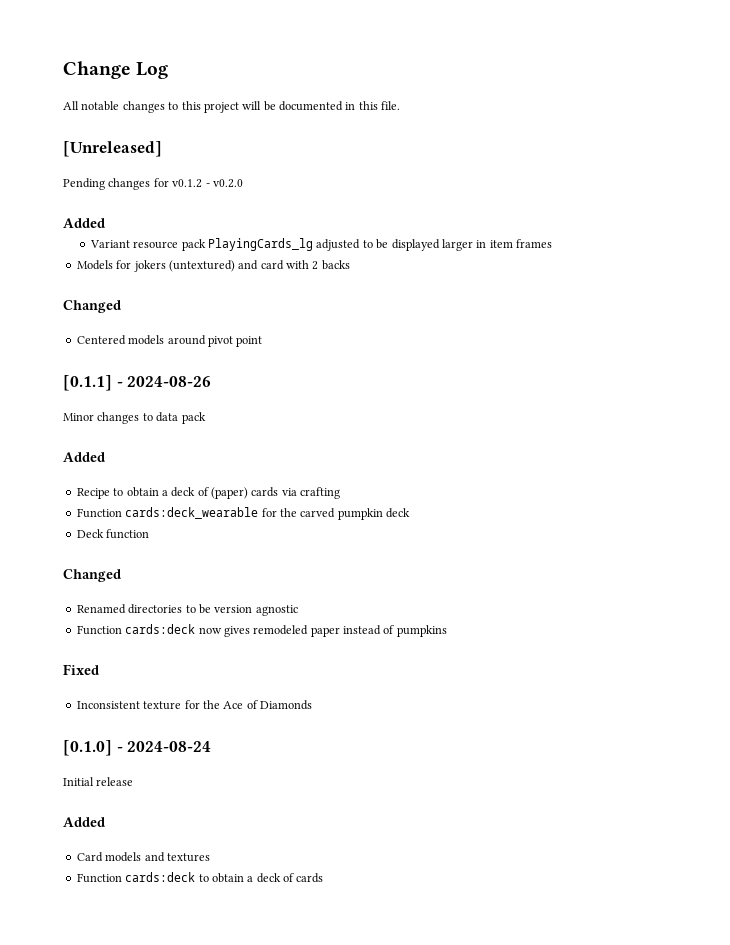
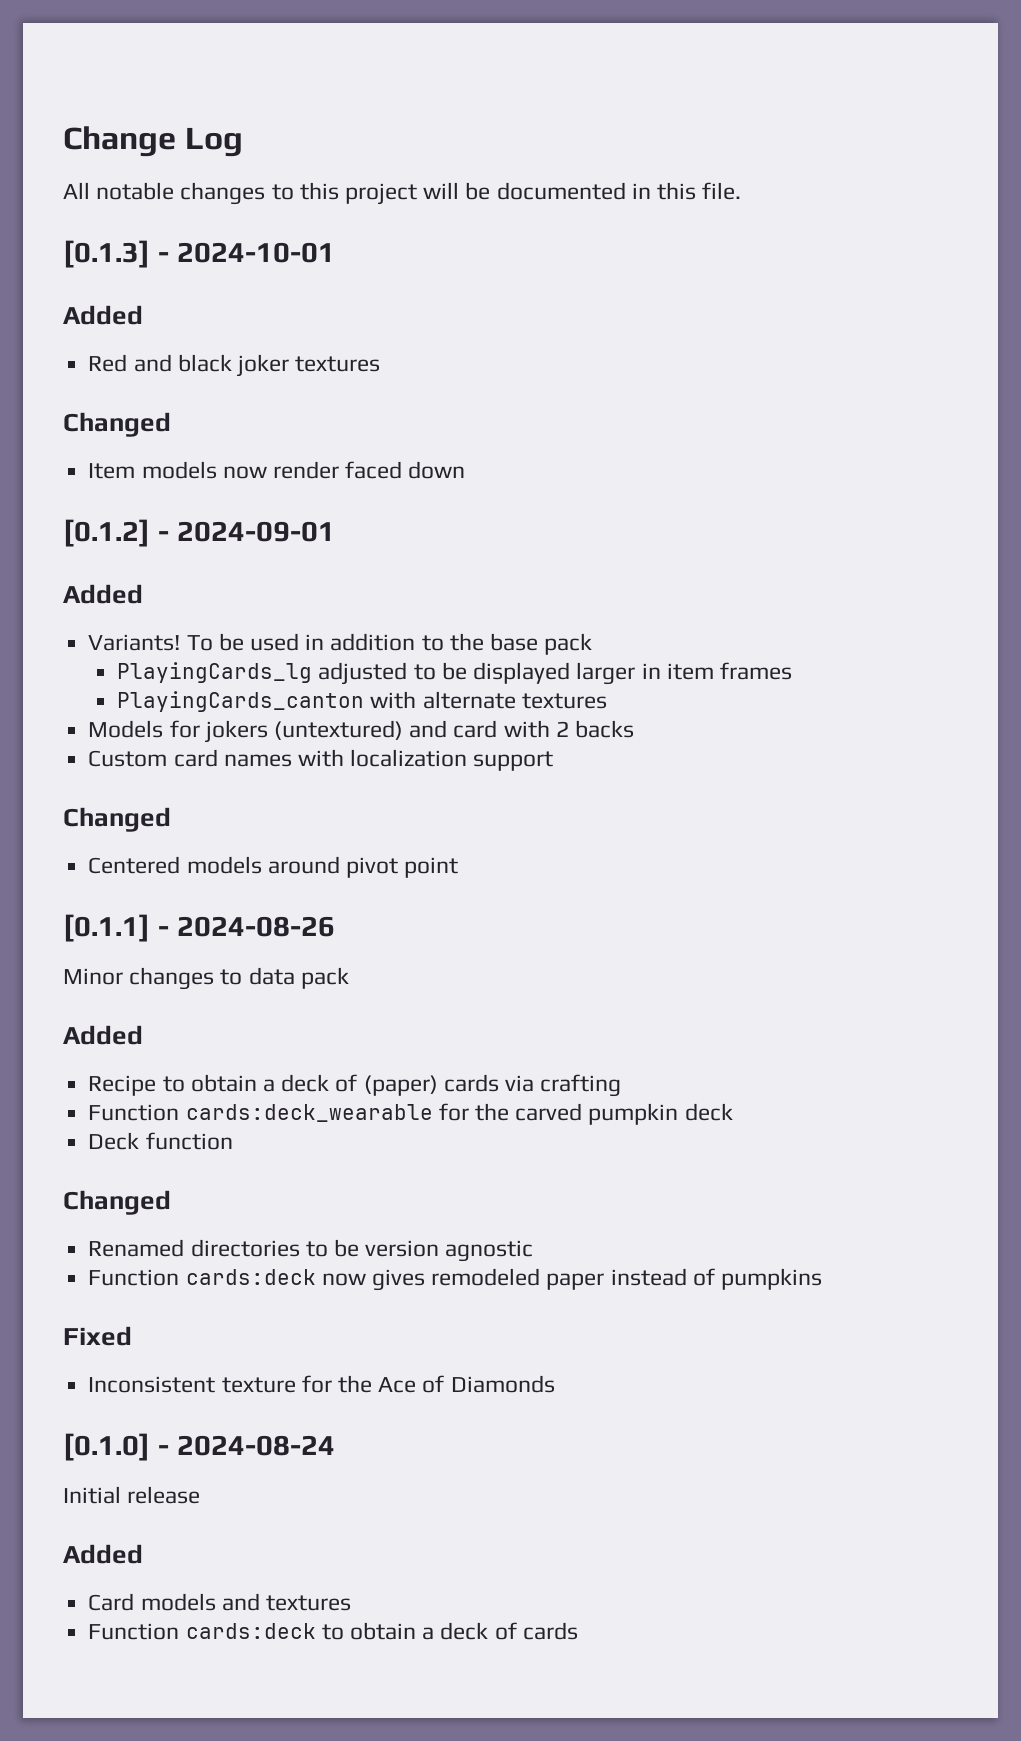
- [Unreleased]
- Pending changes for v0.1.2 - v0.2.0
+ [0.1.3] - 2024-10-01
  Added
- Variant resource pack PlayingCards_lg adjusted to be displayed larger in item frames
+ Red and black joker textures
+ Changed
+ Item models now render faced down
+ [0.1.2] - 2024-09-01
+ Added
+ Variants! To be used in addition to the base pack
+ PlayingCards_lg adjusted to be displayed larger in item frames
+ PlayingCards_canton with alternate textures
+ Custom card names with localization support

